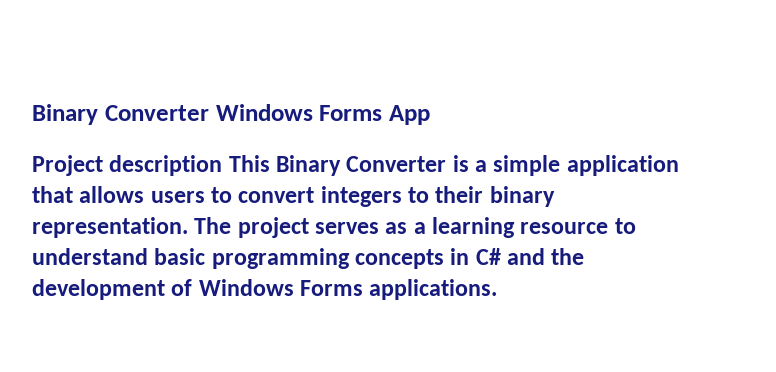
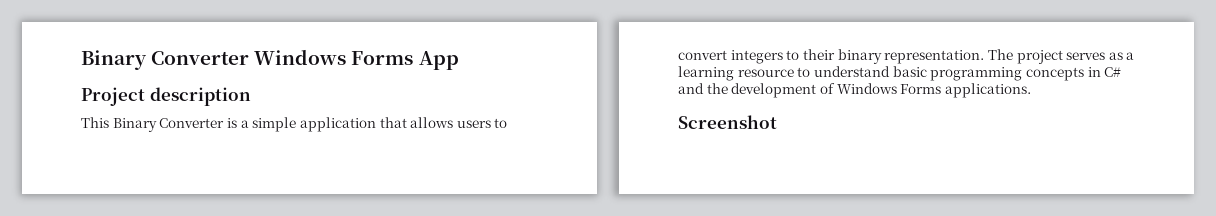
- Project description This Binary Converter is a simple application that allows users to convert integers to their binary representation.
+ Project description
+ This Binary Converter is a simple application that allows users to convert integers to their binary representation.
+ Screenshot

